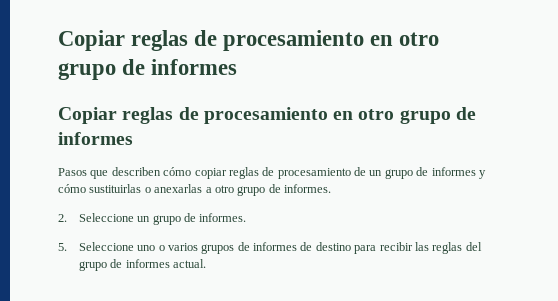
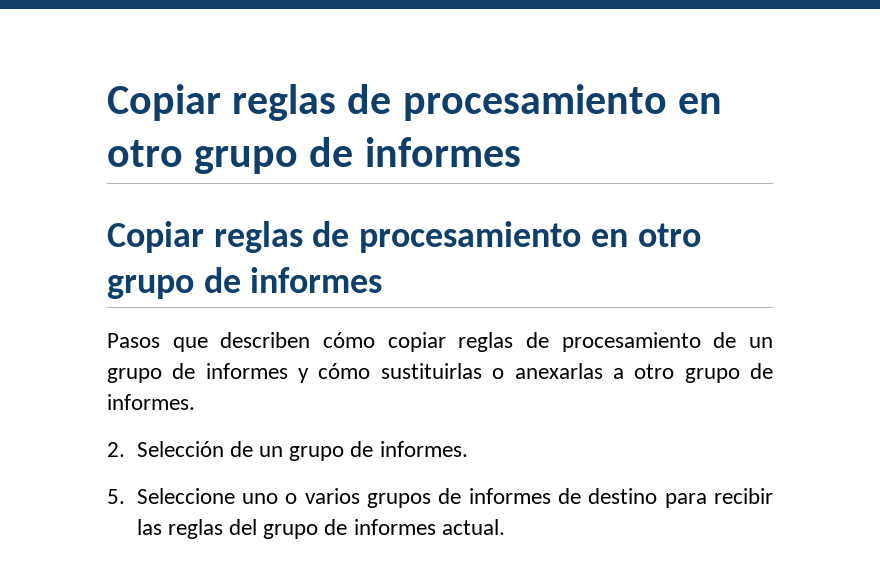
- 2. Seleccione un grupo de informes.
+ 2. Selección de un grupo de informes.

